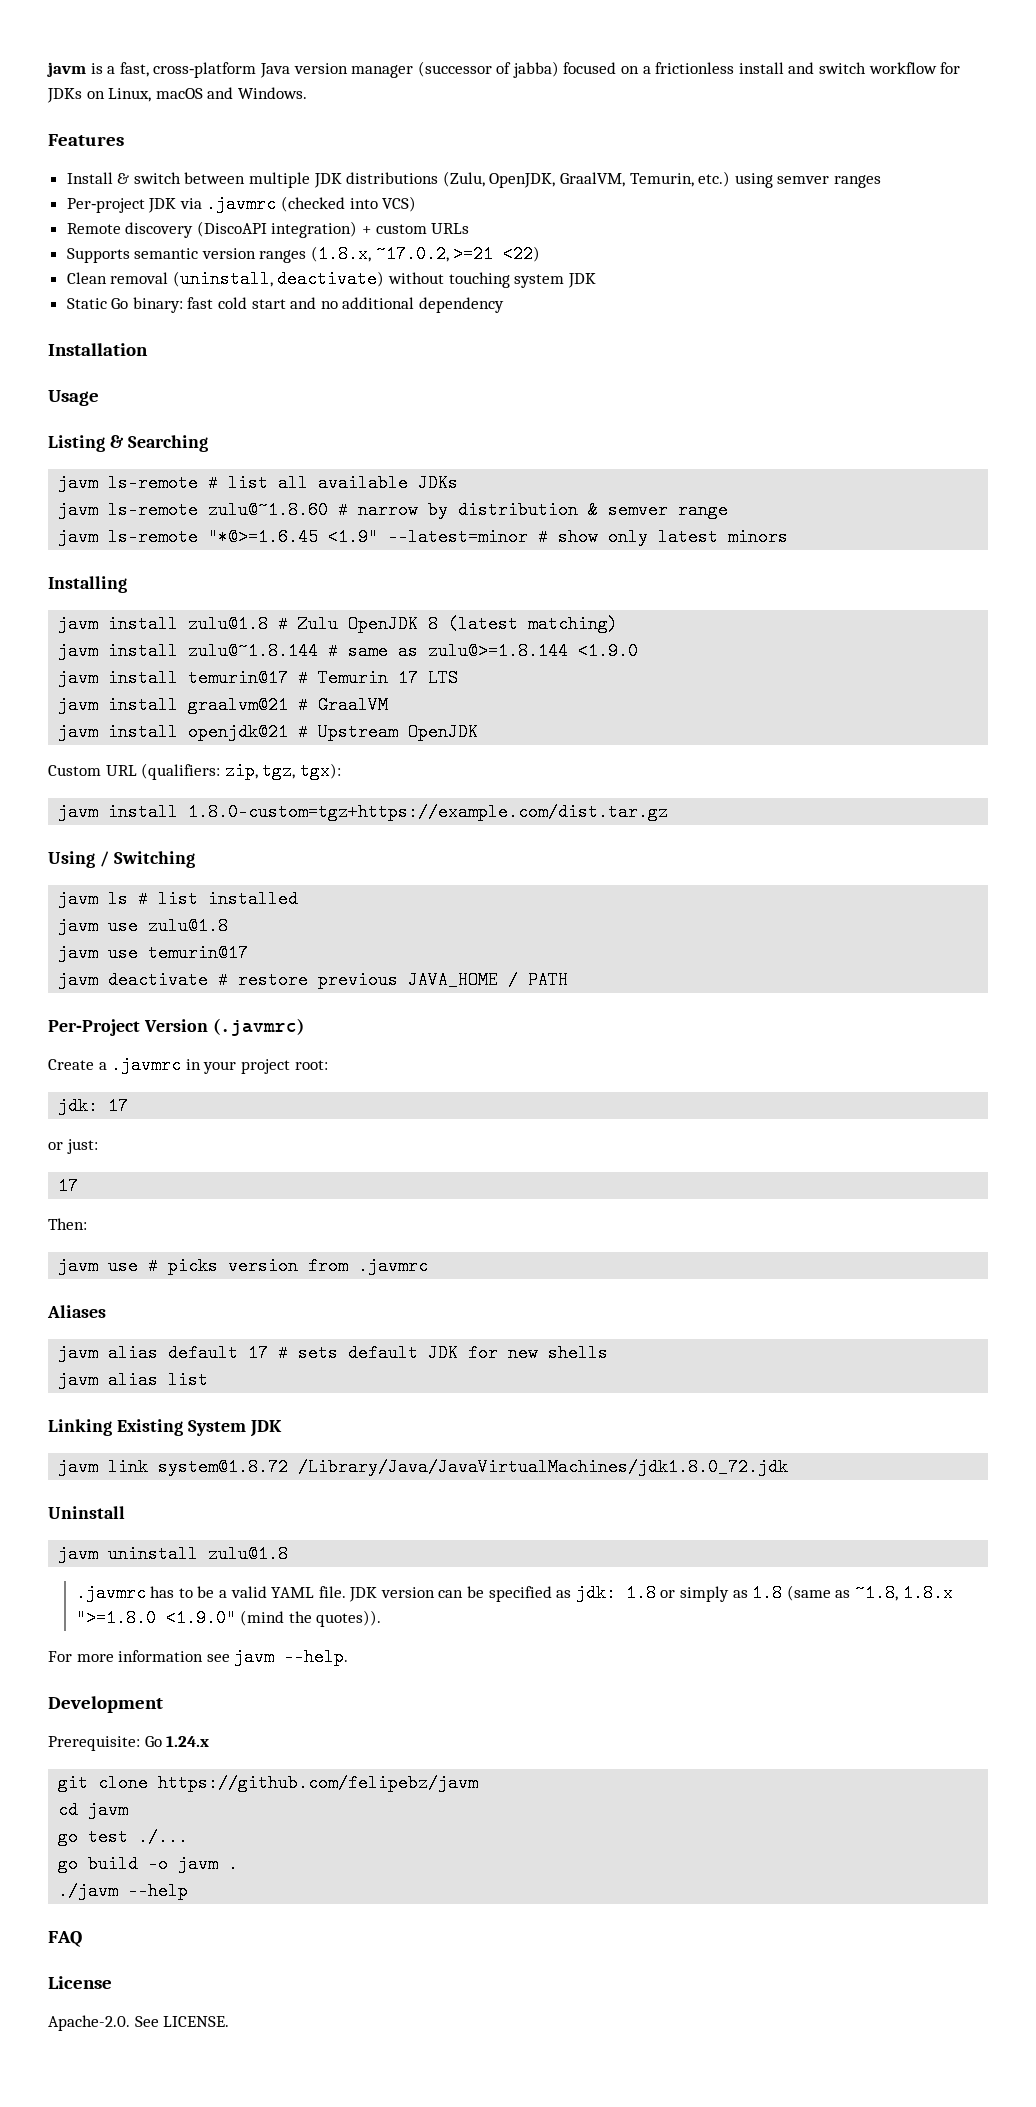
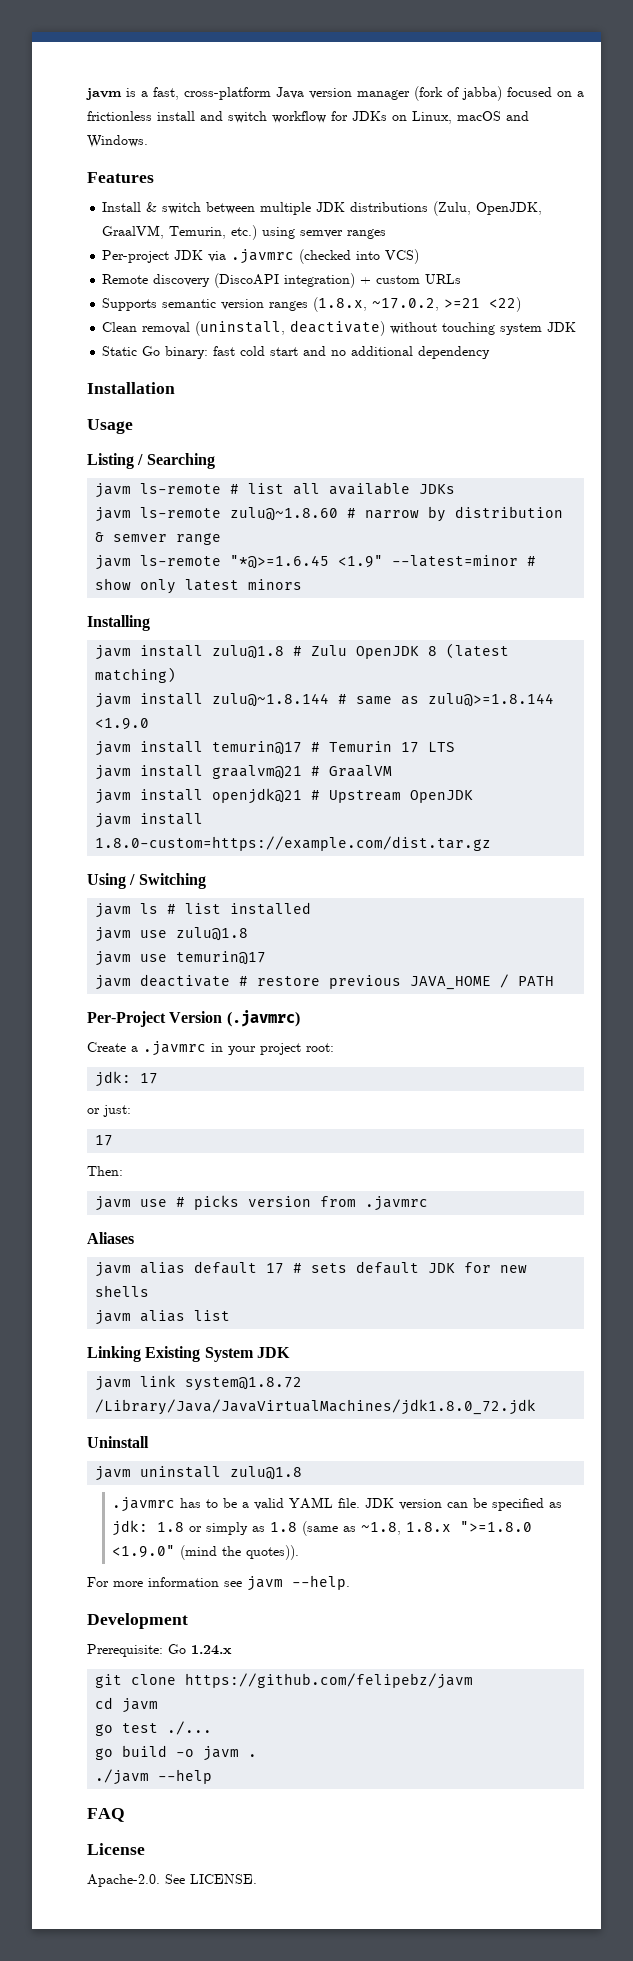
- javm is a fast, cross‑platform Java version manager (successor of jabba) focused on a frictionless install and switch workflow for JDKs on Linux, macOS and Windows.
+ javm is a fast, cross‑platform Java version manager (fork of jabba) focused on a frictionless install and switch workflow for JDKs on Linux, macOS and Windows.
- Listing & Searching
+ Listing / Searching
- Custom URL (qualifiers: zip, tgz, tgx):
- javm install 1.8.0-custom=tgz+https://example.com/dist.tar.gz
+ javm install 1.8.0-custom=https://example.com/dist.tar.gz

